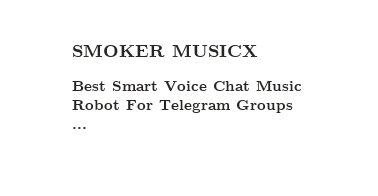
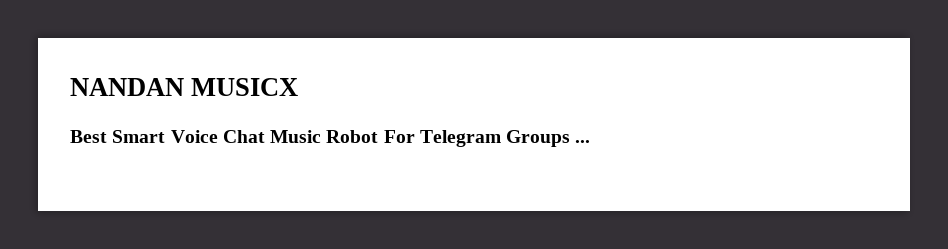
- SMOKER MUSICX
+ NANDAN MUSICX

